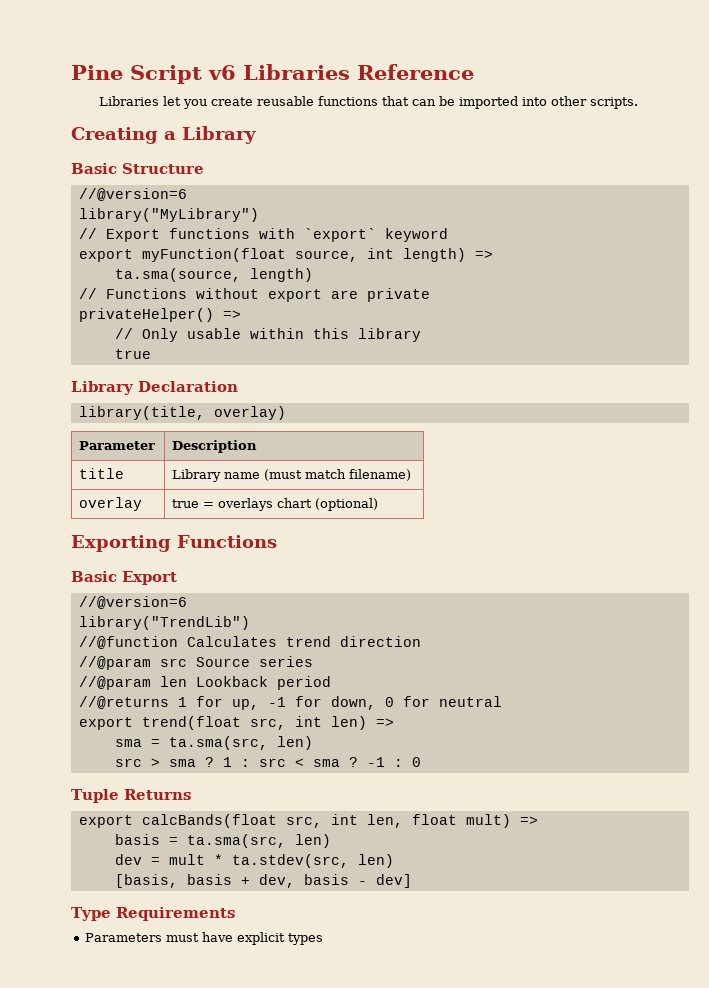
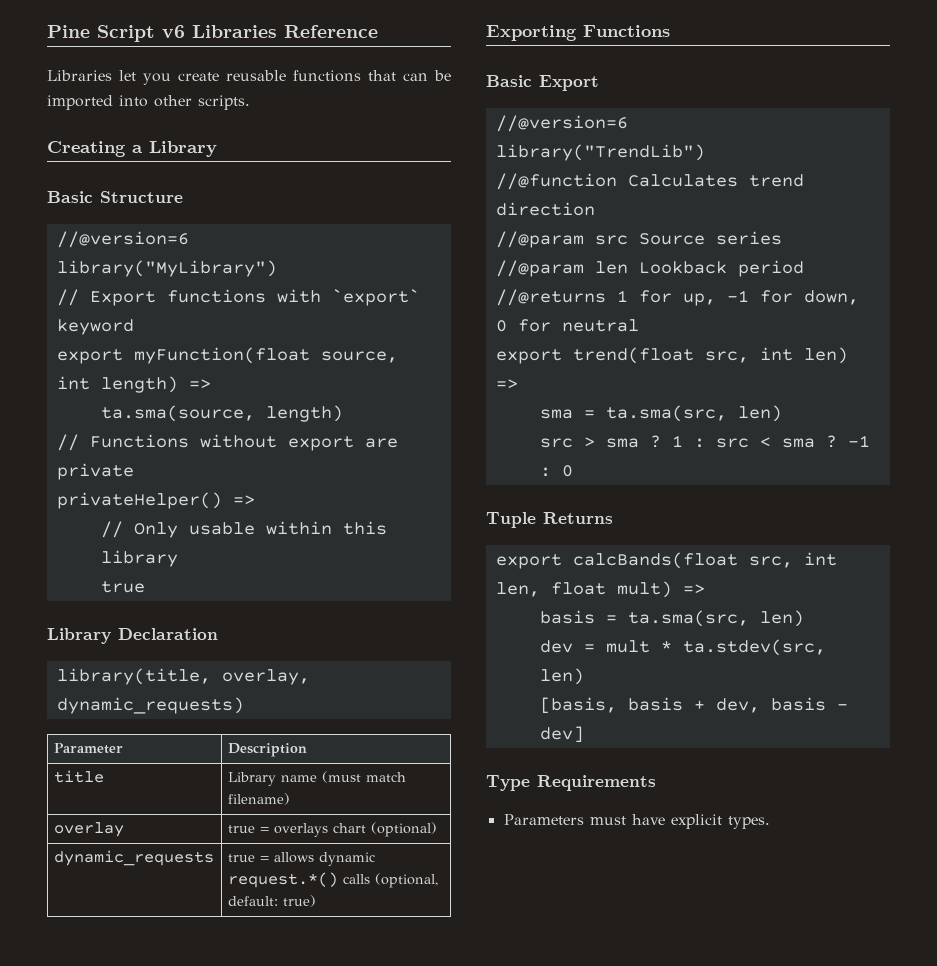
- library(title, overlay)
+ library(title, overlay, dynamic_requests)
+ dynamic_requests | true = allows dynamic request.*() calls (optional, default: true)
- Parameters must have explicit types
+ Parameters must have explicit types.

